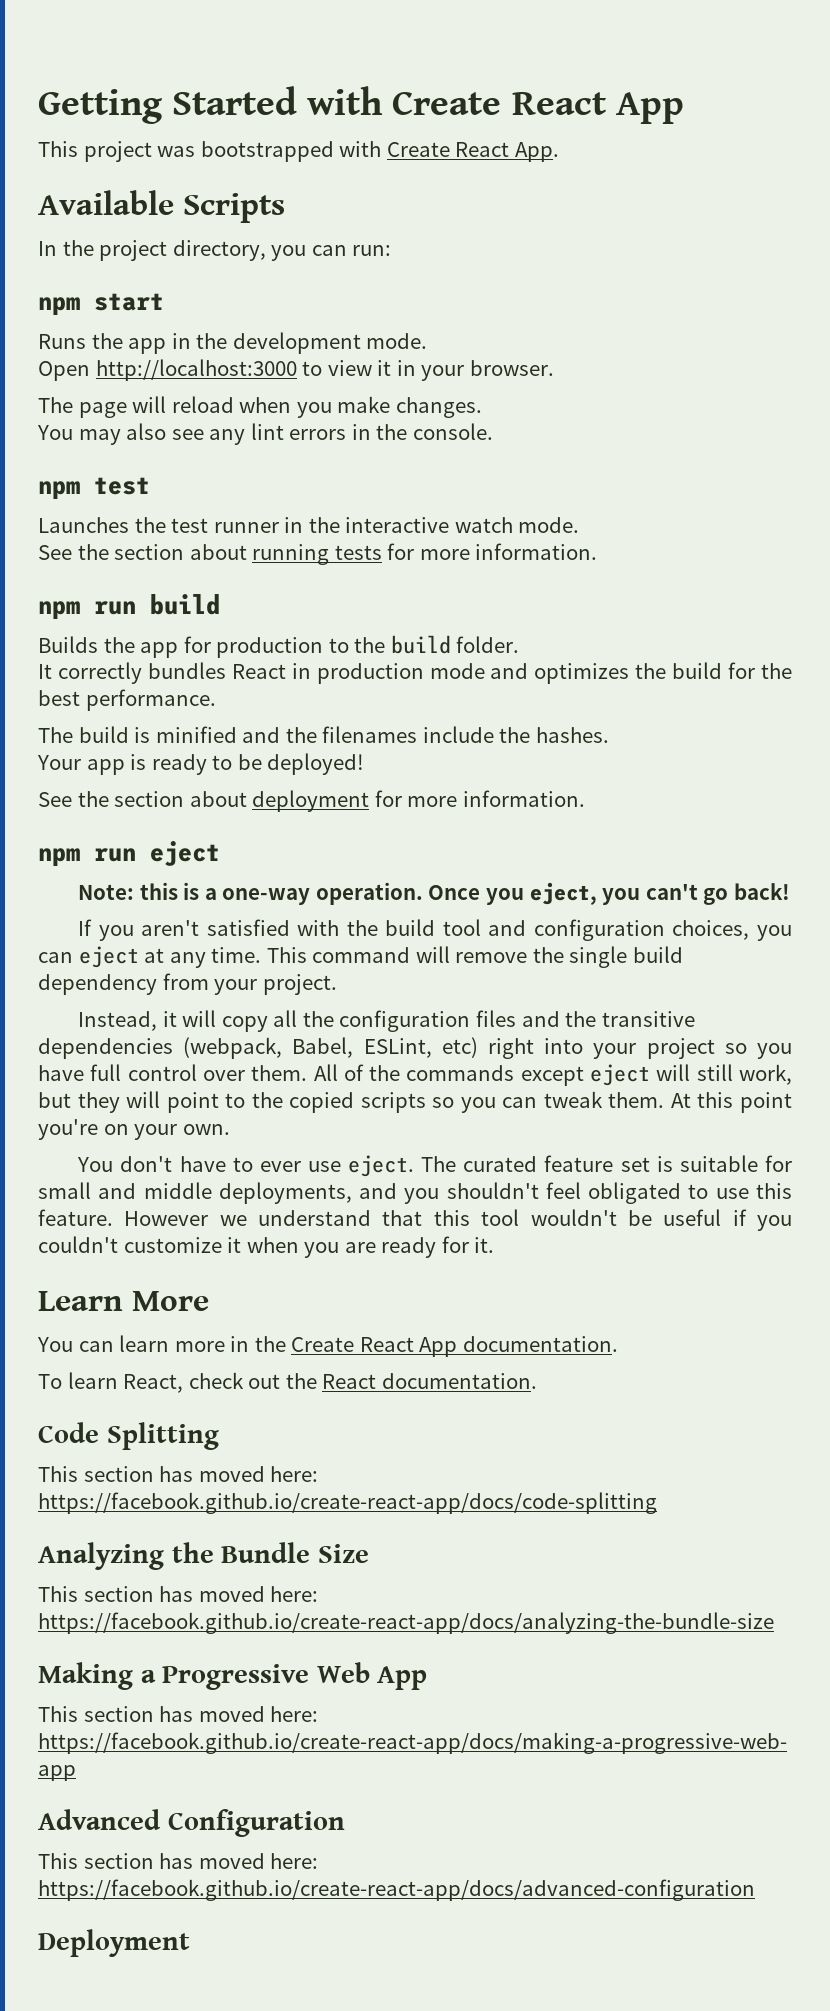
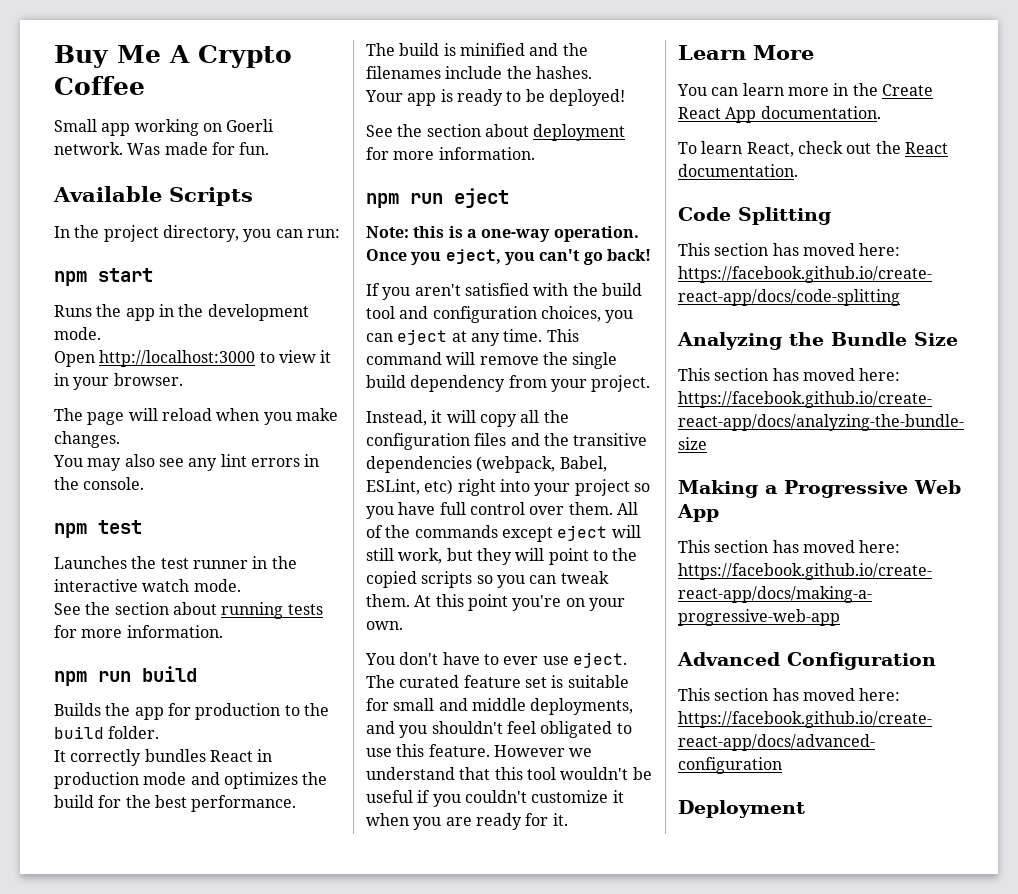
- Getting Started with Create React App
- This project was bootstrapped with Create React App.
+ Buy Me A Crypto Coffee
+ Small app working on Goerli network. Was made for fun.

